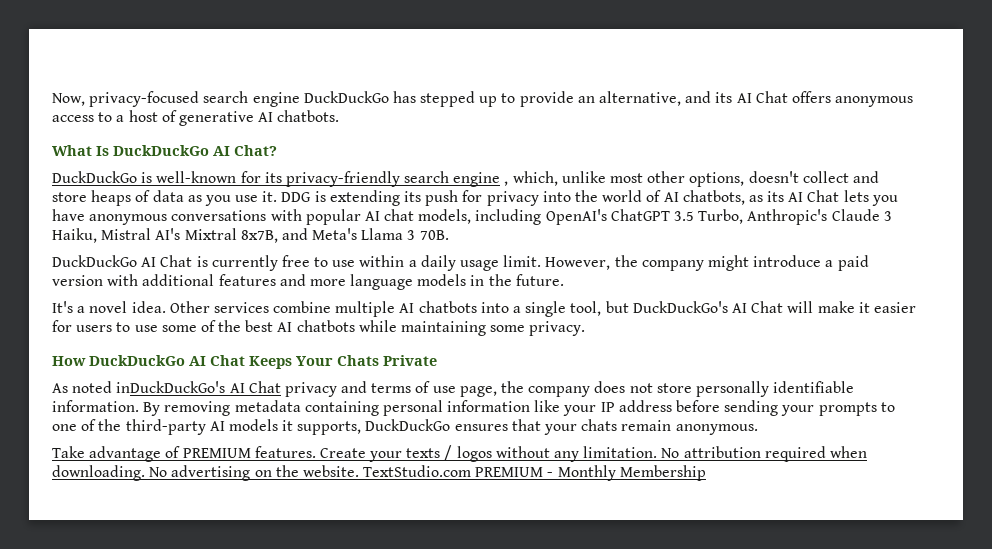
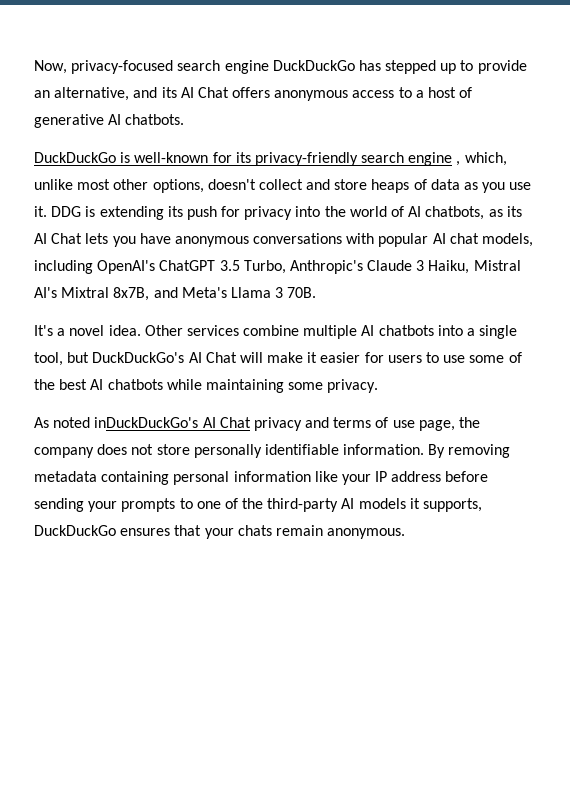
- What Is DuckDuckGo AI Chat?
- DuckDuckGo AI Chat is currently free to use within a daily usage limit. However, the company might introduce a paid version with additional features and more language models in the future.
- How DuckDuckGo AI Chat Keeps Your Chats Private
- Take advantage of PREMIUM features. Create your texts / logos without any limitation. No attribution required when downloading. No advertising on the website. TextStudio.com PREMIUM - Monthly Membership

